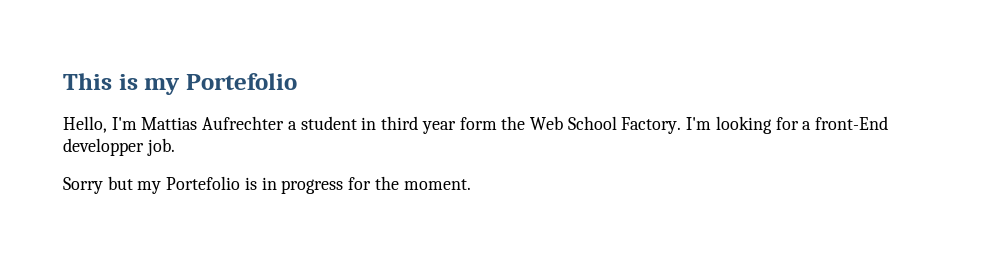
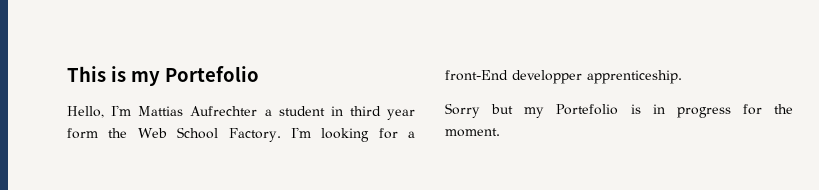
- I'm looking for a front-End developper job.
+ I'm looking for a front-End developper apprenticeship.

